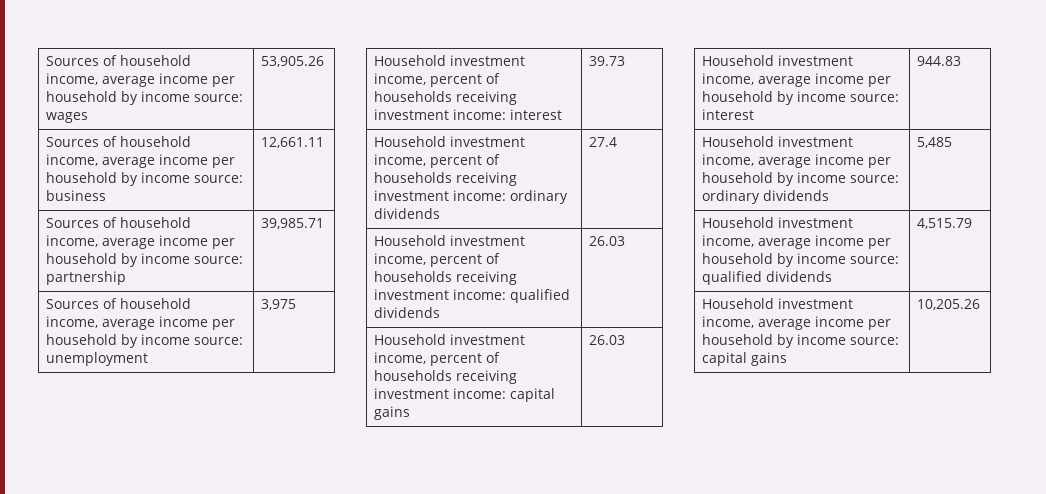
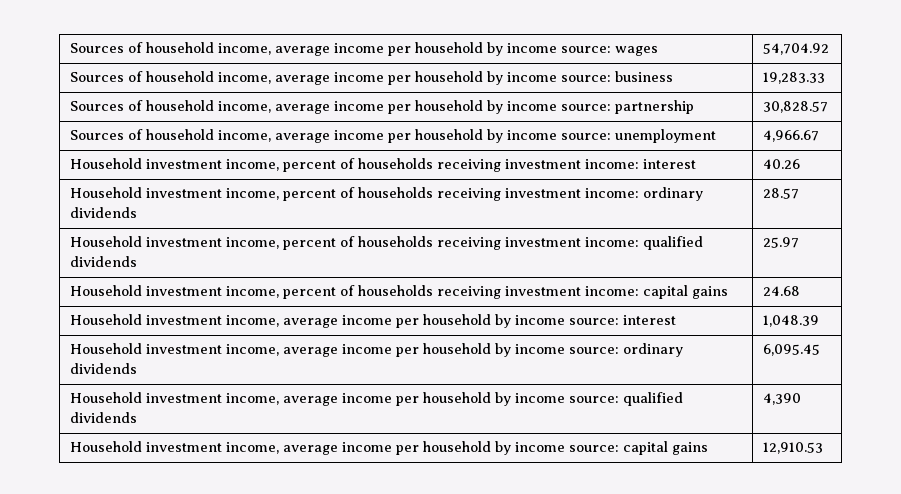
- Sources of household income, average income per household by income source: wages | 53,905.26
+ Sources of household income, average income per household by income source: wages | 54,704.92
- Sources of household income, average income per household by income source: business | 12,661.11
+ Sources of household income, average income per household by income source: business | 19,283.33
- Sources of household income, average income per household by income source: partnership | 39,985.71
+ Sources of household income, average income per household by income source: partnership | 30,828.57
- Sources of household income, average income per household by income source: unemployment | 3,975
+ Sources of household income, average income per household by income source: unemployment | 4,966.67
- Household investment income, percent of households receiving investment income: interest | 39.73
+ Household investment income, percent of households receiving investment income: interest | 40.26
- Household investment income, percent of households receiving investment income: ordinary dividends | 27.4
+ Household investment income, percent of households receiving investment income: ordinary dividends | 28.57
- Household investment income, percent of households receiving investment income: qualified dividends | 26.03
+ Household investment income, percent of households receiving investment income: qualified dividends | 25.97
- Household investment income, percent of households receiving investment income: capital gains | 26.03
+ Household investment income, percent of households receiving investment income: capital gains | 24.68
- Household investment income, average income per household by income source: interest | 944.83
+ Household investment income, average income per household by income source: interest | 1,048.39
- Household investment income, average income per household by income source: ordinary dividends | 5,485
+ Household investment income, average income per household by income source: ordinary dividends | 6,095.45
- Household investment income, average income per household by income source: qualified dividends | 4,515.79
+ Household investment income, average income per household by income source: qualified dividends | 4,390
- Household investment income, average income per household by income source: capital gains | 10,205.26
+ Household investment income, average income per household by income source: capital gains | 12,910.53

